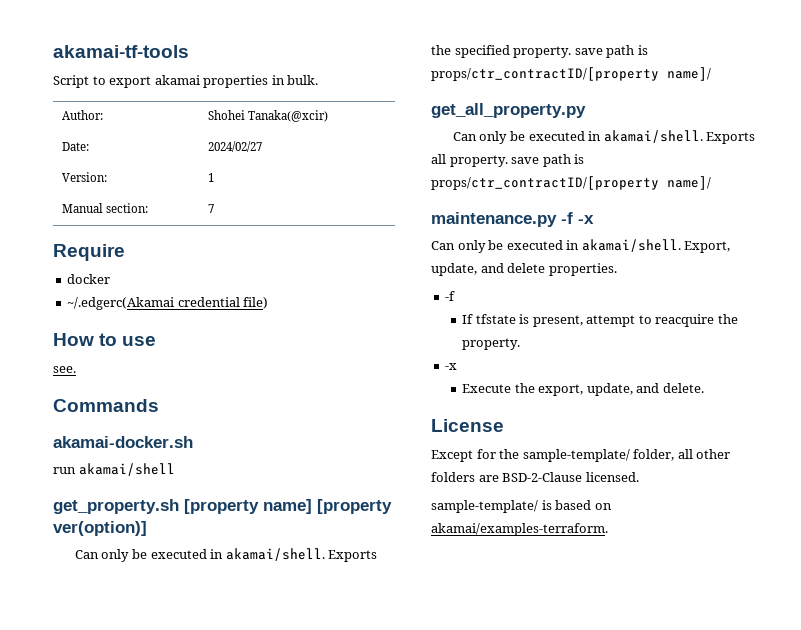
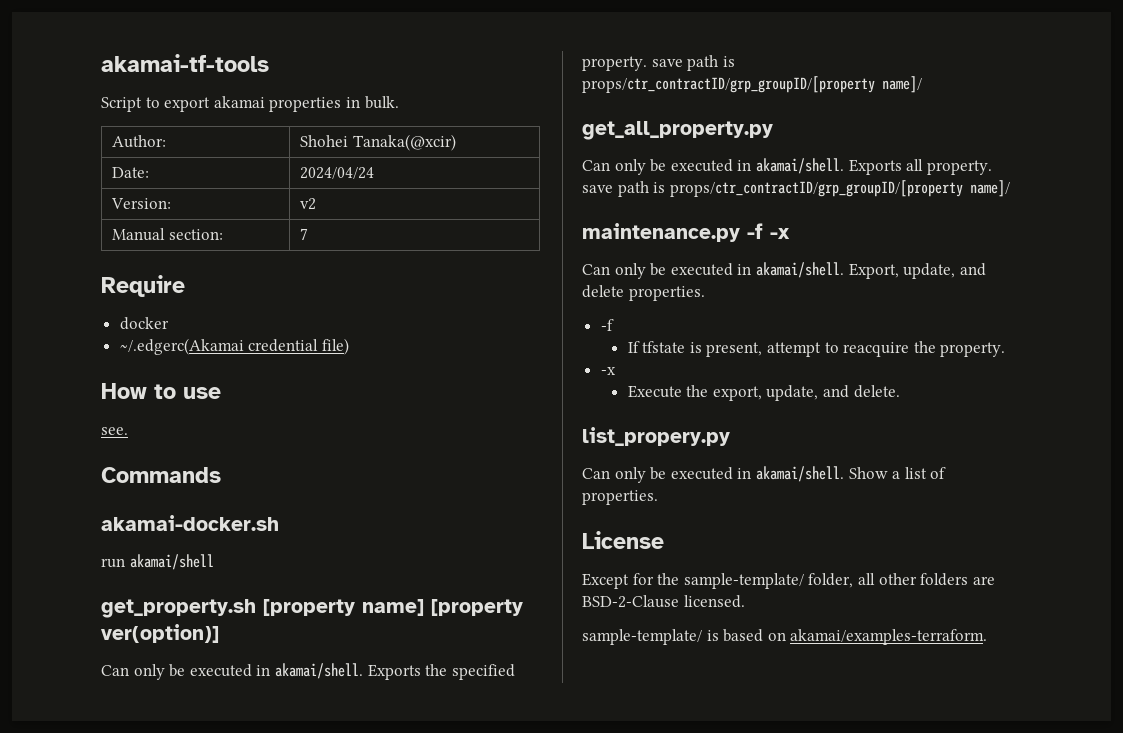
- Date: | 2024/02/27
+ Date: | 2024/04/24
- Version: | 1
+ Version: | v2
- Exports the specified property. save path is props/ctr_contractID/[property name]/
+ Exports the specified property. save path is props/ctr_contractID/grp_groupID/[property name]/
- Exports all property. save path is props/ctr_contractID/[property name]/
+ Exports all property. save path is props/ctr_contractID/grp_groupID/[property name]/
+ list_propery.py
+ Can only be executed in akamai/shell. Show a list of properties.

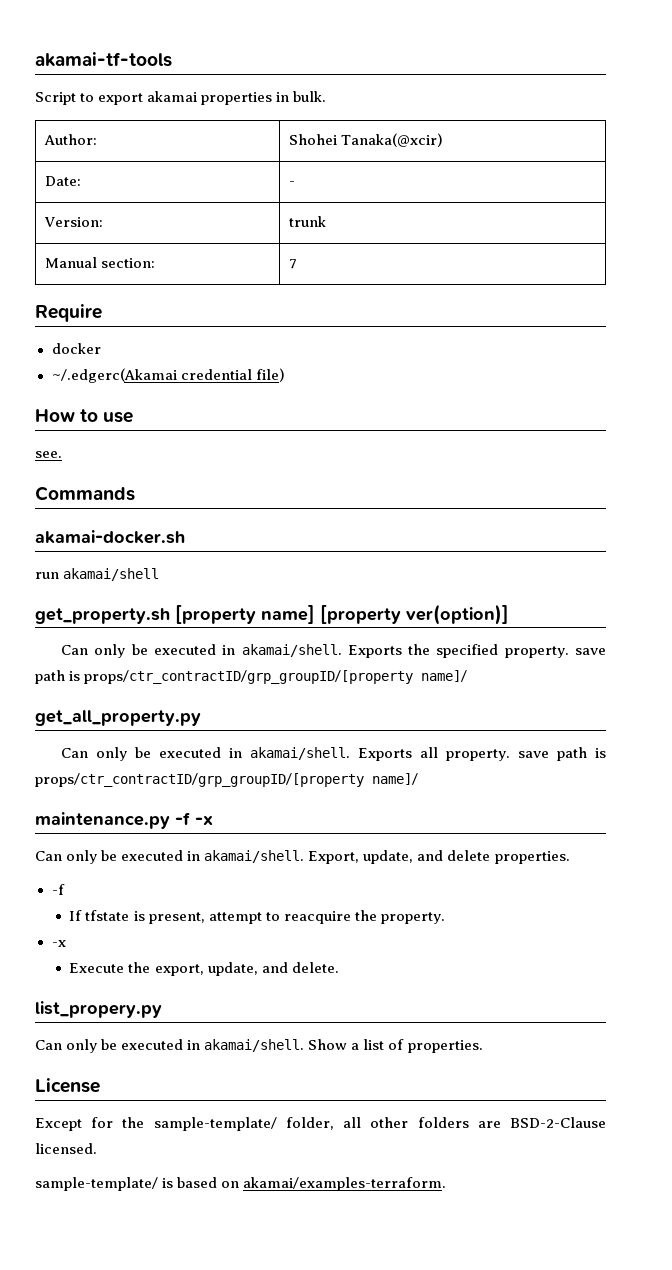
- Date: | 2024/04/24
+ Date: | -
- Version: | v2
+ Version: | trunk

